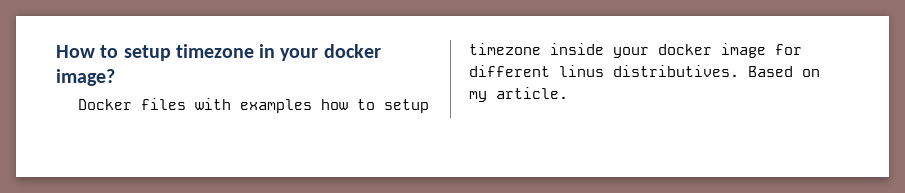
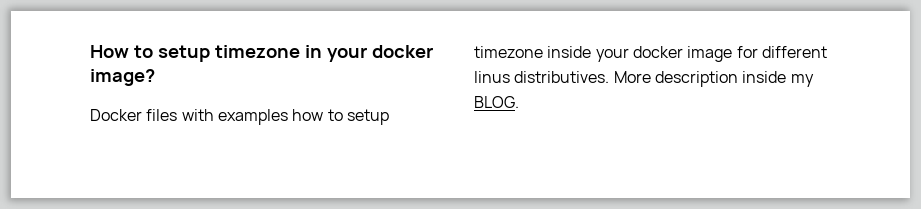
- Based on my article.
+ More description inside my BLOG.

